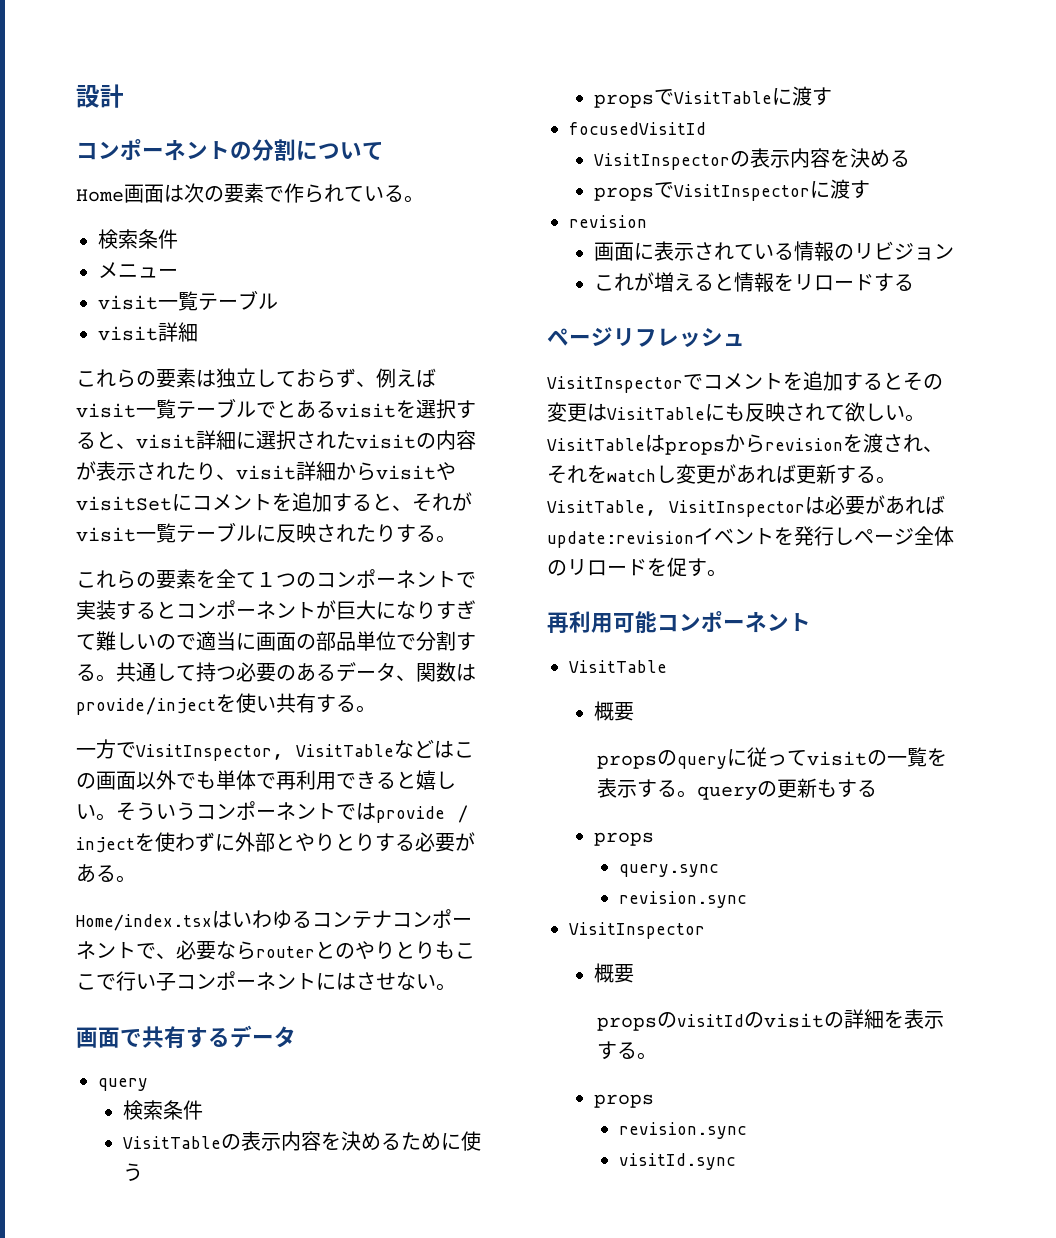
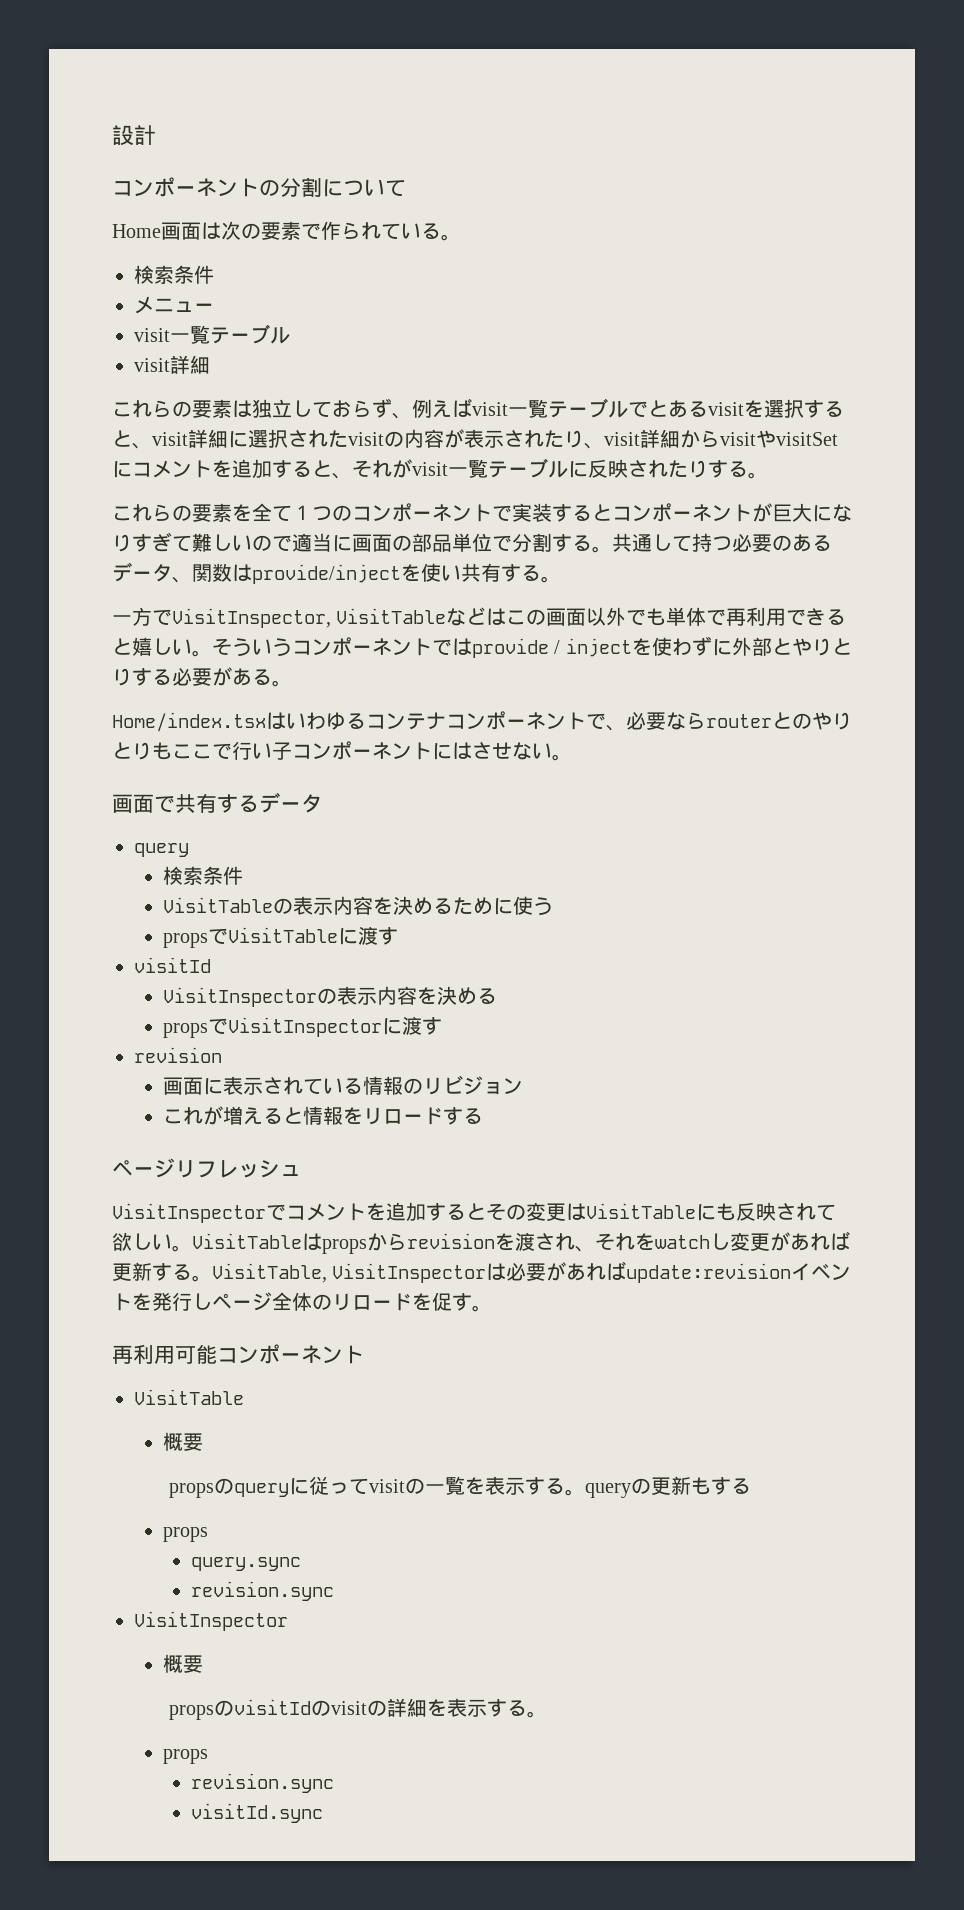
  propsでVisitTableに渡す
- focusedVisitId
+ visitId

